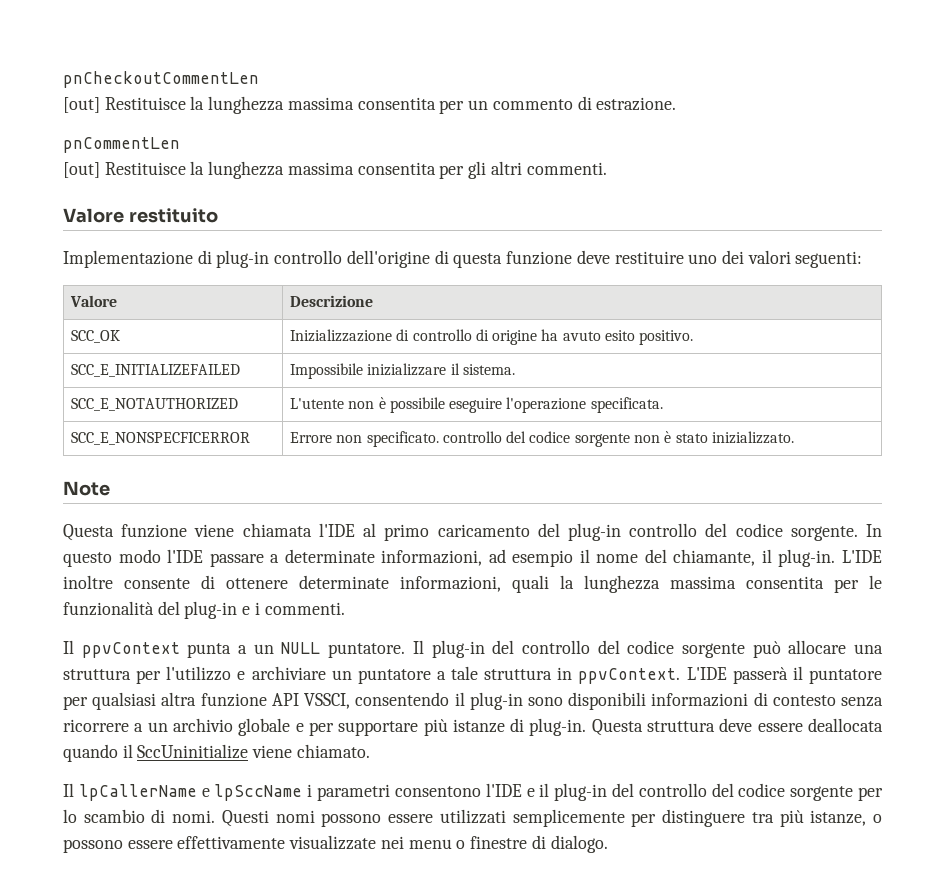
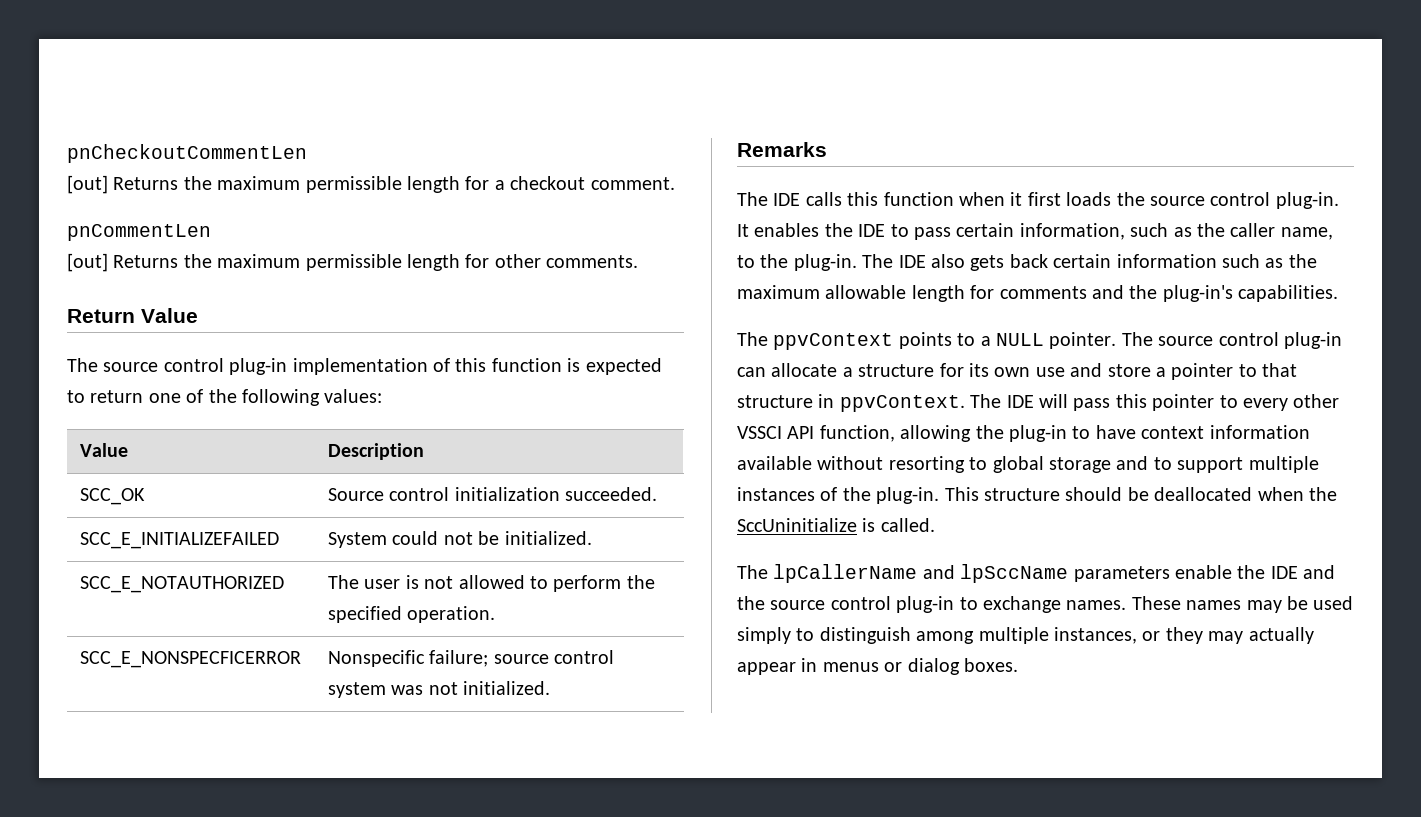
- [out] Restituisce la lunghezza massima consentita per un commento di estrazione.
+ [out] Returns the maximum permissible length for a checkout comment.
  pnCommentLen
- [out] Restituisce la lunghezza massima consentita per gli altri commenti.
- Valore restituito
- Implementazione di plug-in controllo dell'origine di questa funzione deve restituire uno dei valori seguenti:
- Valore | Descrizione
- SCC_OK | Inizializzazione di controllo di origine ha avuto esito positivo.
- SCC_E_INITIALIZEFAILED | Impossibile inizializzare il sistema.
- SCC_E_NOTAUTHORIZED | L'utente non è possibile eseguire l'operazione specificata.
- SCC_E_NONSPECFICERROR | Errore non specificato. controllo del codice sorgente non è stato inizializzato.
- Note
- Questa funzione viene chiamata l'IDE al primo caricamento del plug-in controllo del codice sorgente. In questo modo l'IDE passare a determinate informazioni, ad esempio il nome del chiamante, il plug-in. L'IDE inoltre consente di ottenere determinate informazioni, quali la lunghezza massima consentita per le funzionalità del plug-in e i commenti.
- Il ppvContext punta a un NULL puntatore. Il plug-in del controllo del codice sorgente può allocare una struttura per l'utilizzo e archiviare un puntatore a tale struttura in ppvContext. L'IDE passerà il puntatore per qualsiasi altra funzione API VSSCI, consentendo il plug-in sono disponibili informazioni di contesto senza ricorrere a un archivio globale e per supportare più istanze di plug-in. Questa struttura deve essere deallocata quando il SccUninitialize viene chiamato.
- Il lpCallerName e lpSccName i parametri consentono l'IDE e il plug-in del controllo del codice sorgente per lo scambio di nomi. Questi nomi possono essere utilizzati semplicemente per distinguere tra più istanze, o possono essere effettivamente visualizzate nei menu o finestre di dialogo.
+ [out] Returns the maximum permissible length for other comments.
+ Return Value
+ The source control plug-in implementation of this function is expected to return one of the following values:
+ Value | Description
+ SCC_OK | Source control initialization succeeded.
+ SCC_E_INITIALIZEFAILED | System could not be initialized.
+ SCC_E_NOTAUTHORIZED | The user is not allowed to perform the specified operation.
+ SCC_E_NONSPECFICERROR | Nonspecific failure; source control system was not initialized.
+ Remarks
+ The IDE calls this function when it first loads the source control plug-in. It enables the IDE to pass certain information, such as the caller name, to the plug-in. The IDE also gets back certain information such as the maximum allowable length for comments and the plug-in's capabilities.
+ The ppvContext points to a NULL pointer. The source control plug-in can allocate a structure for its own use and store a pointer to that structure in ppvContext. The IDE will pass this pointer to every other VSSCI API function, allowing the plug-in to have context information available without resorting to global storage and to support multiple instances of the plug-in. This structure should be deallocated when the SccUninitialize is called.
+ The lpCallerName and lpSccName parameters enable the IDE and the source control plug-in to exchange names. These names may be used simply to distinguish among multiple instances, or they may actually appear in menus or dialog boxes.

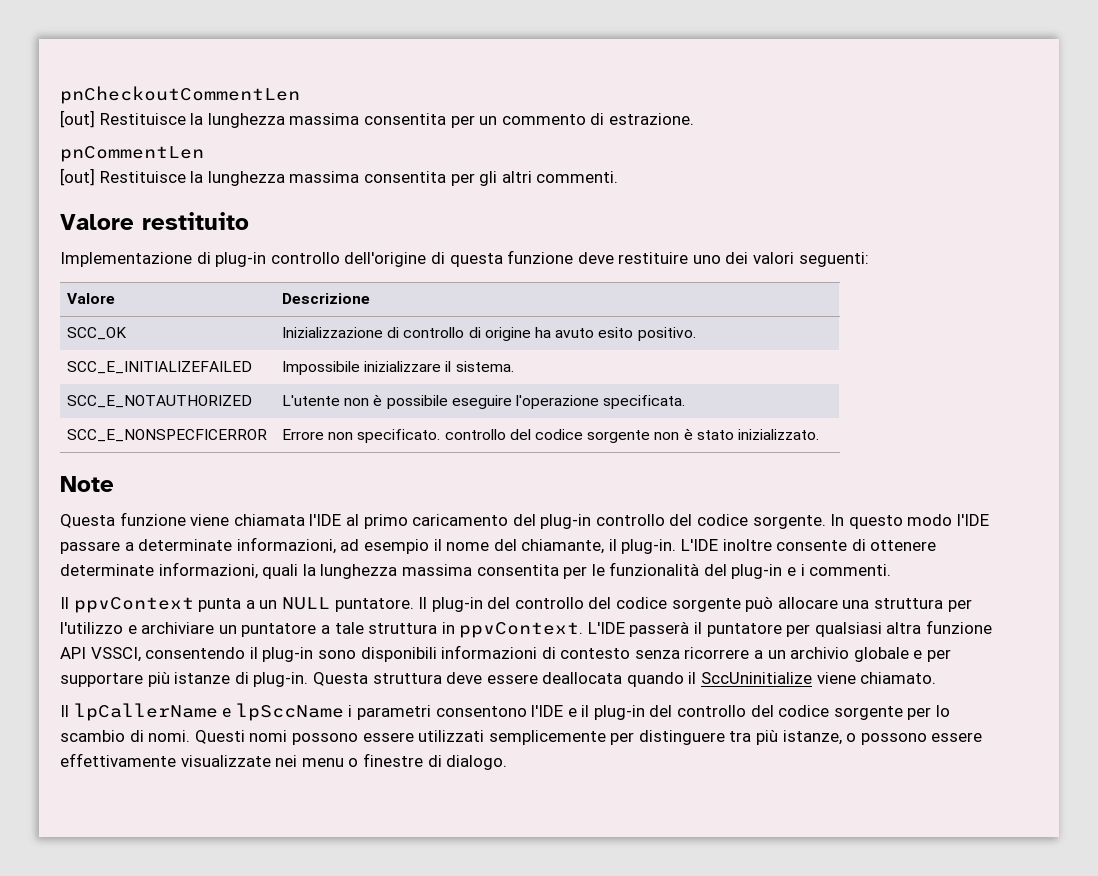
- [out] Returns the maximum permissible length for a checkout comment.
+ [out] Restituisce la lunghezza massima consentita per un commento di estrazione.
  pnCommentLen
- [out] Returns the maximum permissible length for other comments.
- Return Value
- The source control plug-in implementation of this function is expected to return one of the following values:
- Value | Description
- SCC_OK | Source control initialization succeeded.
- SCC_E_INITIALIZEFAILED | System could not be initialized.
- SCC_E_NOTAUTHORIZED | The user is not allowed to perform the specified operation.
- SCC_E_NONSPECFICERROR | Nonspecific failure; source control system was not initialized.
- Remarks
- The IDE calls this function when it first loads the source control plug-in. It enables the IDE to pass certain information, such as the caller name, to the plug-in. The IDE also gets back certain information such as the maximum allowable length for comments and the plug-in's capabilities.
- The ppvContext points to a NULL pointer. The source control plug-in can allocate a structure for its own use and store a pointer to that structure in ppvContext. The IDE will pass this pointer to every other VSSCI API function, allowing the plug-in to have context information available without resorting to global storage and to support multiple instances of the plug-in. This structure should be deallocated when the SccUninitialize is called.
- The lpCallerName and lpSccName parameters enable the IDE and the source control plug-in to exchange names. These names may be used simply to distinguish among multiple instances, or they may actually appear in menus or dialog boxes.
+ [out] Restituisce la lunghezza massima consentita per gli altri commenti.
+ Valore restituito
+ Implementazione di plug-in controllo dell'origine di questa funzione deve restituire uno dei valori seguenti:
+ Valore | Descrizione
+ SCC_OK | Inizializzazione di controllo di origine ha avuto esito positivo.
+ SCC_E_INITIALIZEFAILED | Impossibile inizializzare il sistema.
+ SCC_E_NOTAUTHORIZED | L'utente non è possibile eseguire l'operazione specificata.
+ SCC_E_NONSPECFICERROR | Errore non specificato. controllo del codice sorgente non è stato inizializzato.
+ Note
+ Questa funzione viene chiamata l'IDE al primo caricamento del plug-in controllo del codice sorgente. In questo modo l'IDE passare a determinate informazioni, ad esempio il nome del chiamante, il plug-in. L'IDE inoltre consente di ottenere determinate informazioni, quali la lunghezza massima consentita per le funzionalità del plug-in e i commenti.
+ Il ppvContext punta a un NULL puntatore. Il plug-in del controllo del codice sorgente può allocare una struttura per l'utilizzo e archiviare un puntatore a tale struttura in ppvContext. L'IDE passerà il puntatore per qualsiasi altra funzione API VSSCI, consentendo il plug-in sono disponibili informazioni di contesto senza ricorrere a un archivio globale e per supportare più istanze di plug-in. Questa struttura deve essere deallocata quando il SccUninitialize viene chiamato.
+ Il lpCallerName e lpSccName i parametri consentono l'IDE e il plug-in del controllo del codice sorgente per lo scambio di nomi. Questi nomi possono essere utilizzati semplicemente per distinguere tra più istanze, o possono essere effettivamente visualizzate nei menu o finestre di dialogo.

